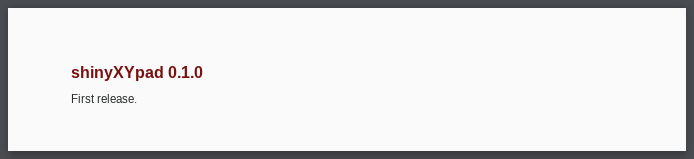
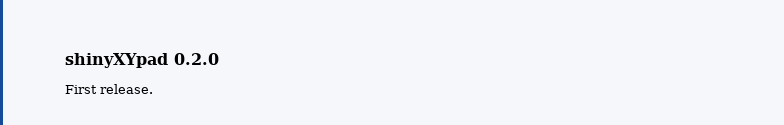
- shinyXYpad 0.1.0
+ shinyXYpad 0.2.0

